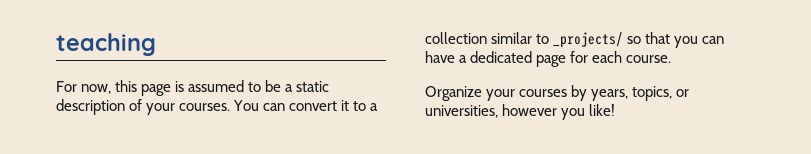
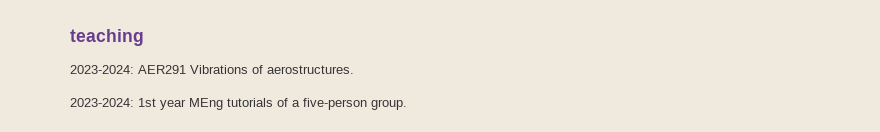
- For now, this page is assumed to be a static description of your courses. You can convert it to a collection similar to _projects/ so that you can have a dedicated page for each course.
- Organize your courses by years, topics, or universities, however you like!
+ 2023-2024: AER291 Vibrations of aerostructures.
+ 2023-2024: 1st year MEng tutorials of a five-person group.

